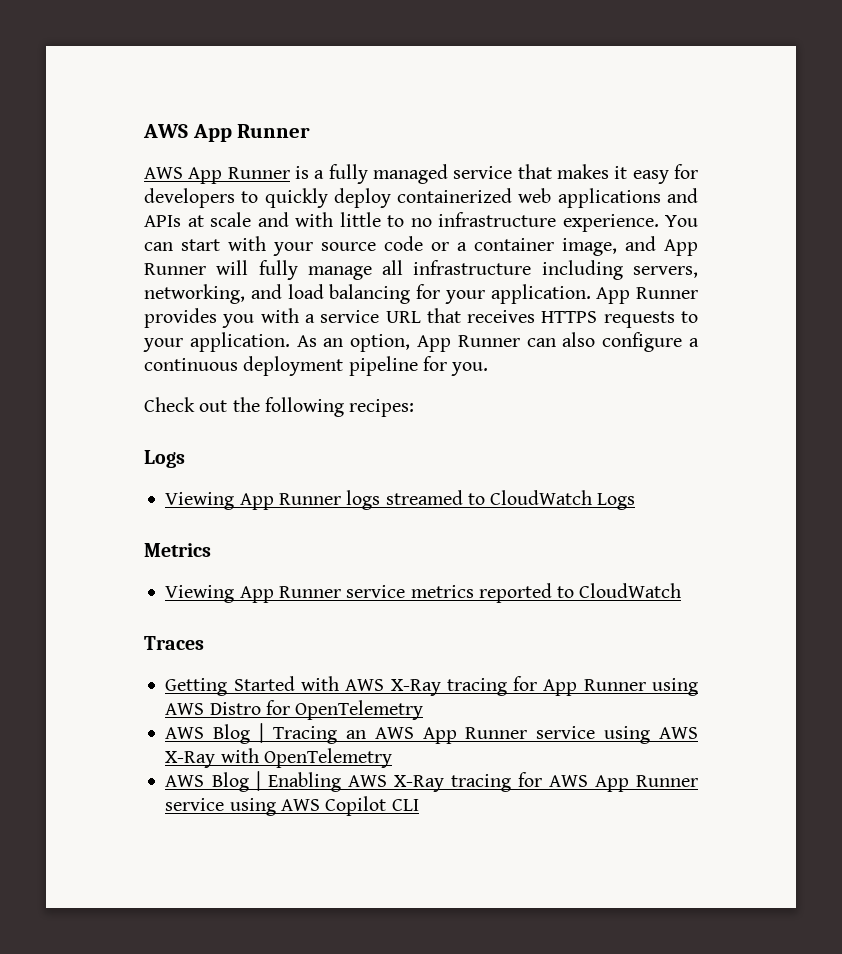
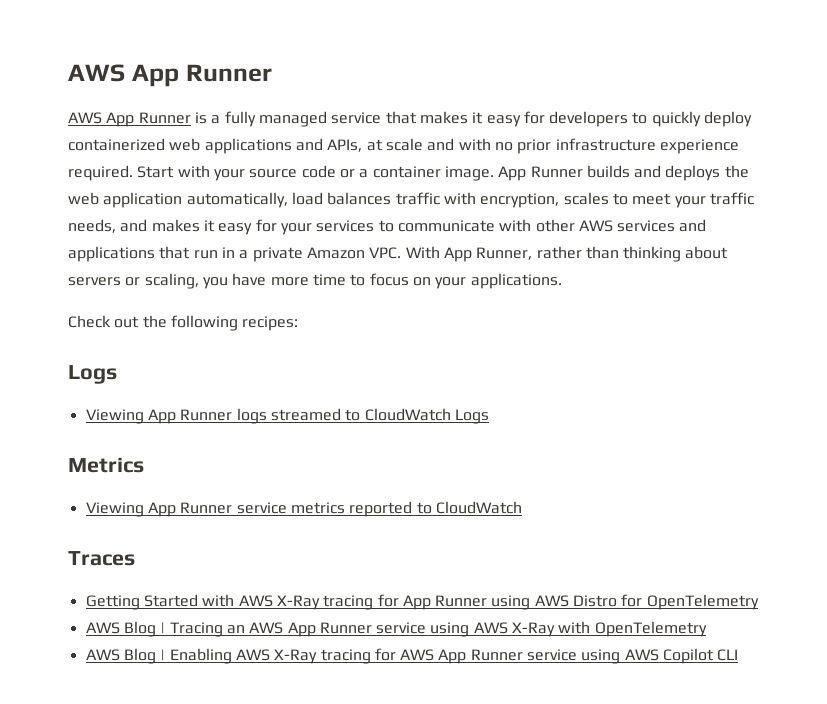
- AWS App Runner is a fully managed service that makes it easy for developers to quickly deploy containerized web applications and APIs at scale and with little to no infrastructure experience. You can start with your source code or a container image, and App Runner will fully manage all infrastructure including servers, networking, and load balancing for your application. App Runner provides you with a service URL that receives HTTPS requests to your application. As an option, App Runner can also configure a continuous deployment pipeline for you.
+ AWS App Runner is a fully managed service that makes it easy for developers to quickly deploy containerized web applications and APIs, at scale and with no prior infrastructure experience required. Start with your source code or a container image. App Runner builds and deploys the web application automatically, load balances traffic with encryption, scales to meet your traffic needs, and makes it easy for your services to communicate with other AWS services and applications that run in a private Amazon VPC. With App Runner, rather than thinking about servers or scaling, you have more time to focus on your applications.

